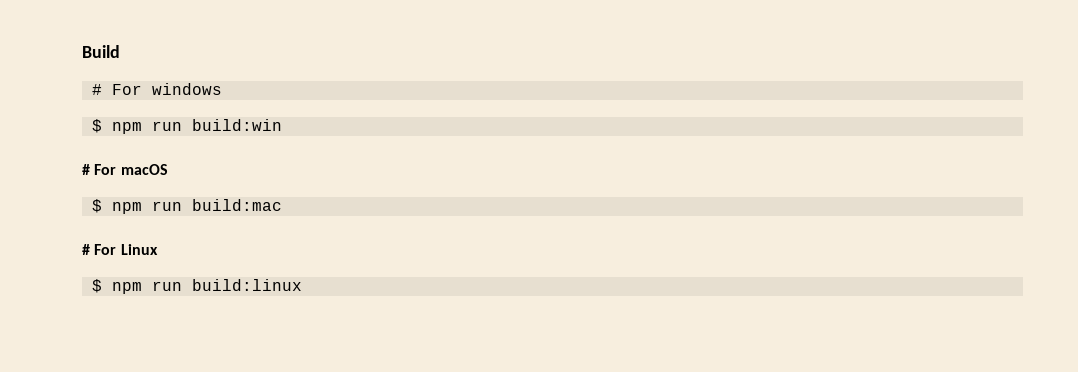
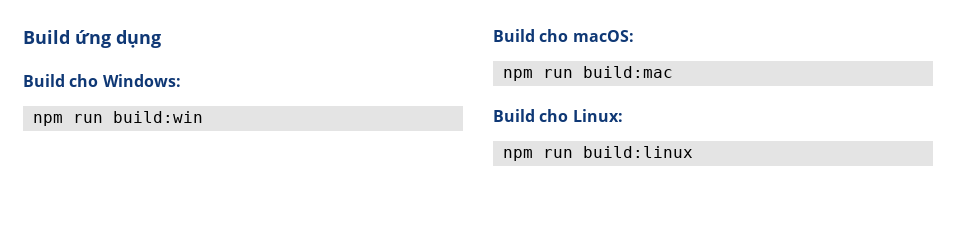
- Build
- # For windows
- $ npm run build:win
+ Build ứng dụng
+ Build cho Windows:
+ npm run build:win
- # For macOS
- $ npm run build:mac
+ Build cho macOS:
+ npm run build:mac
- # For Linux
- $ npm run build:linux
+ Build cho Linux:
+ npm run build:linux

